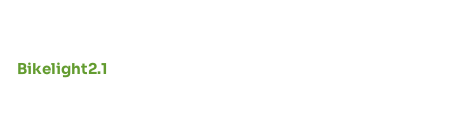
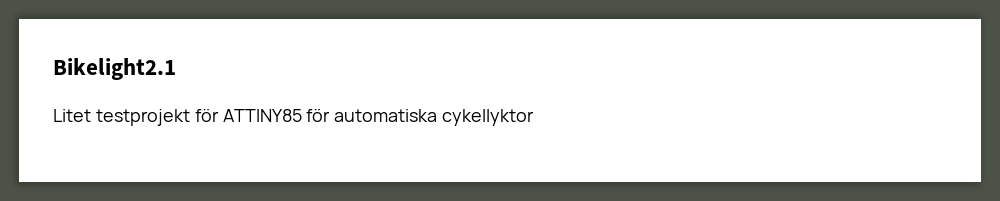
+ Litet testprojekt för ATTINY85 för automatiska cykellyktor

